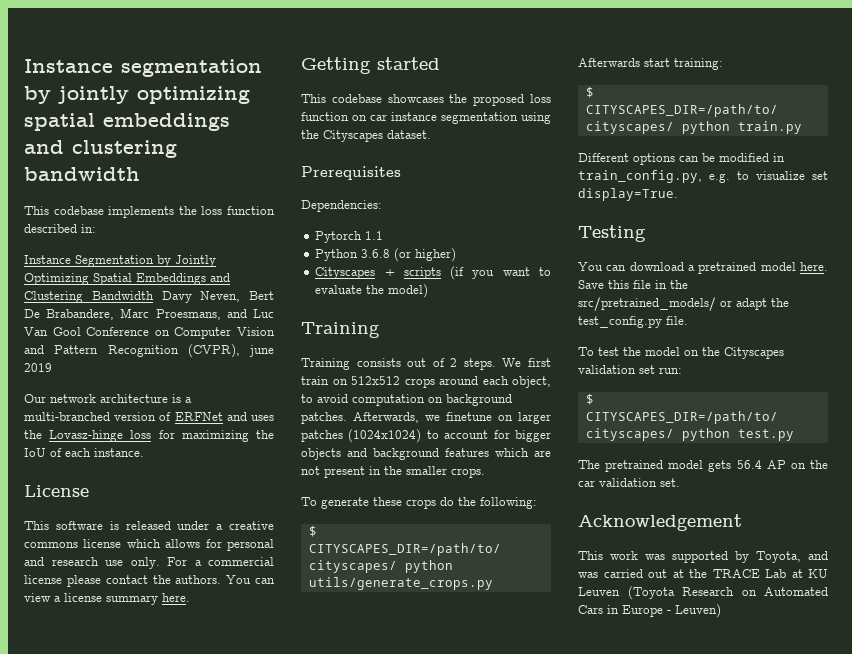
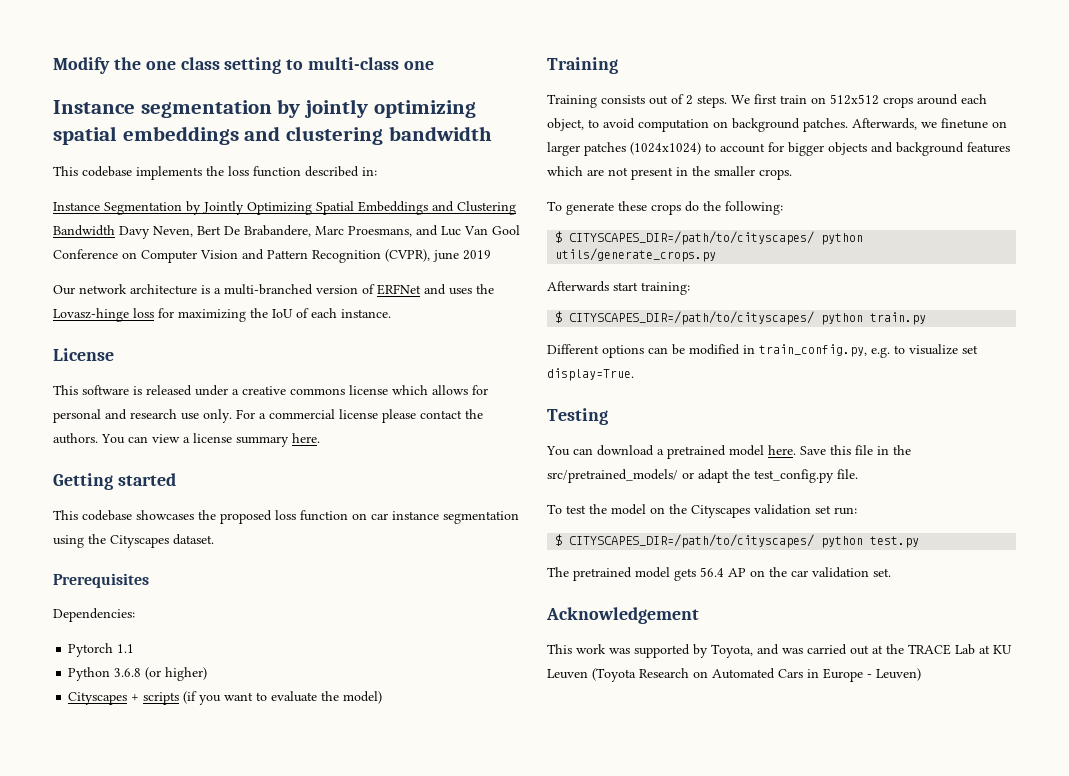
+ Modify the one class setting to multi-class one

